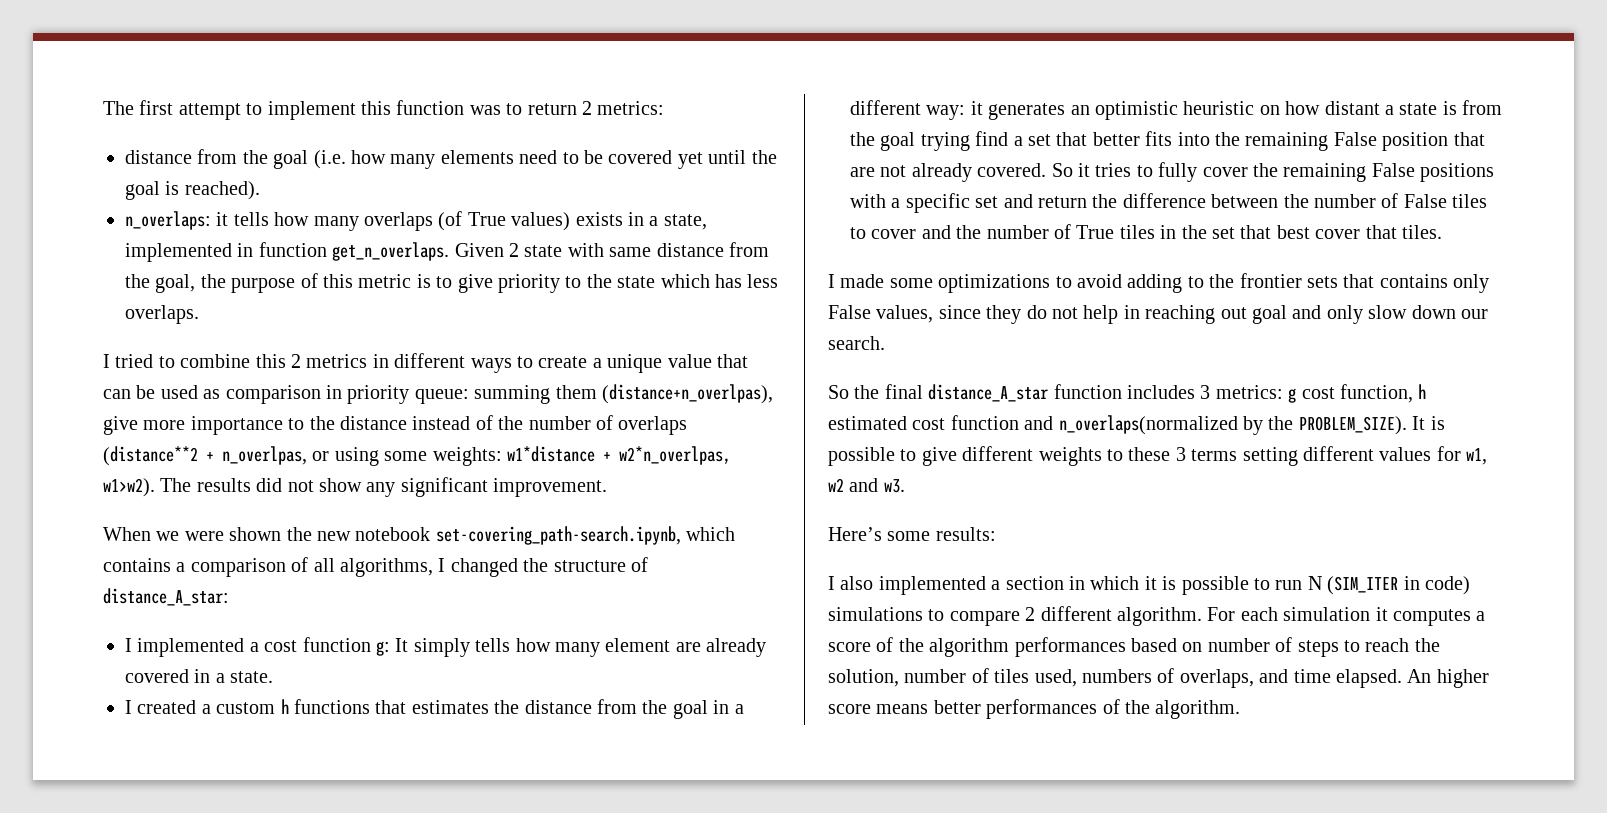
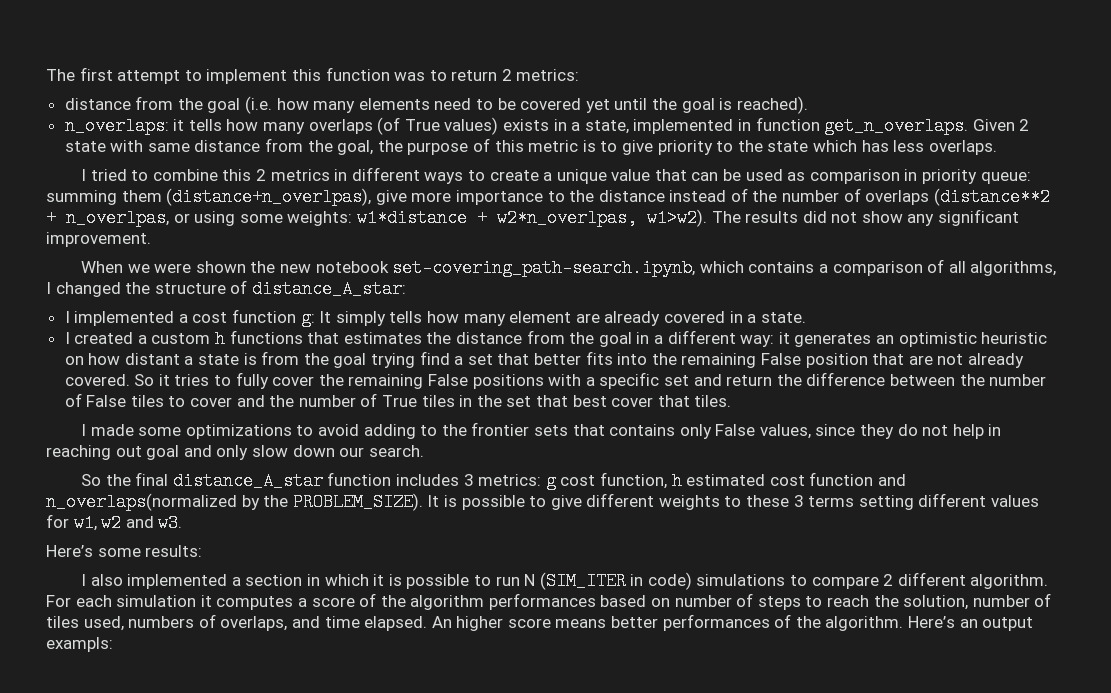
+ Here’s an output exampls:

